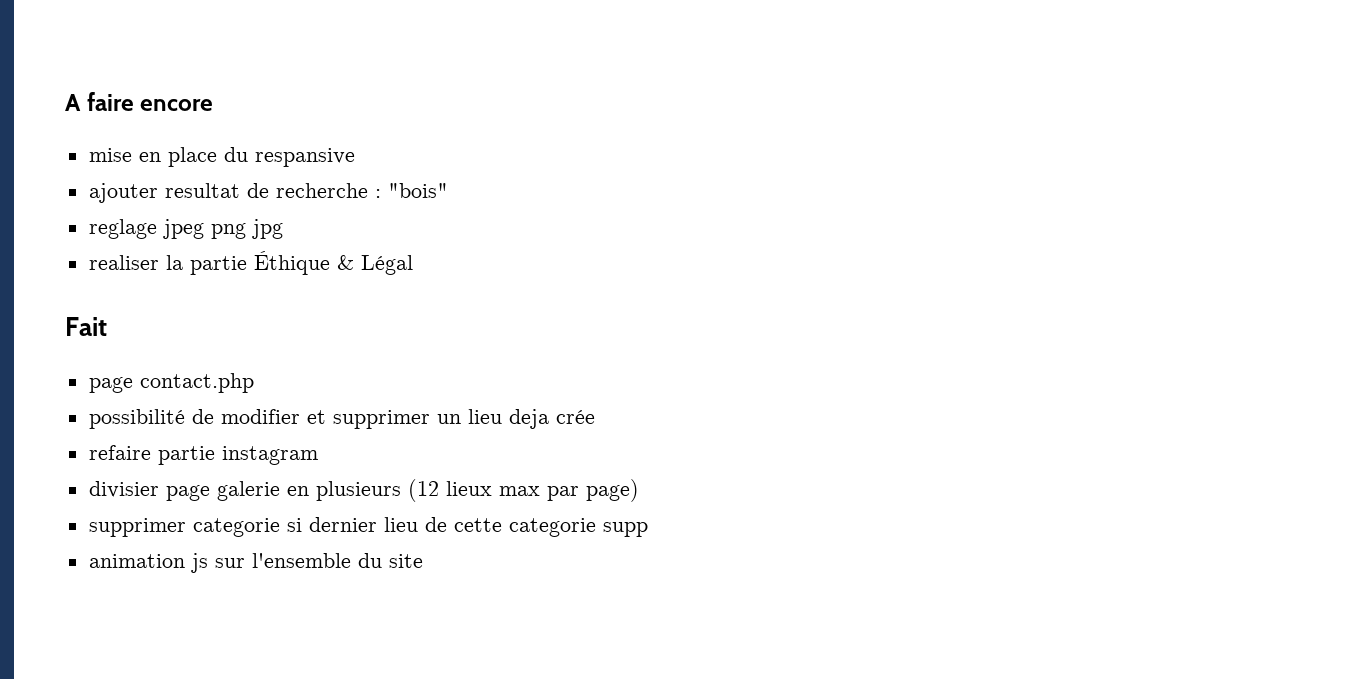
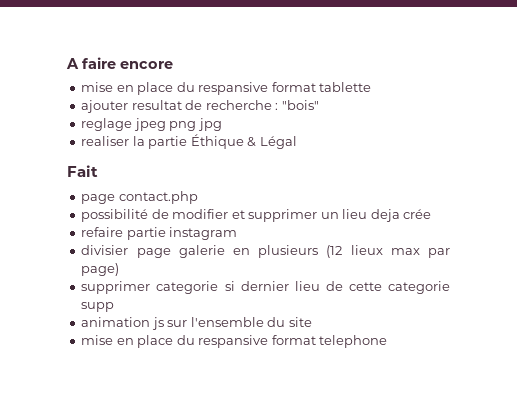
- mise en place du respansive
+ mise en place du respansive format tablette
+ mise en place du respansive format telephone

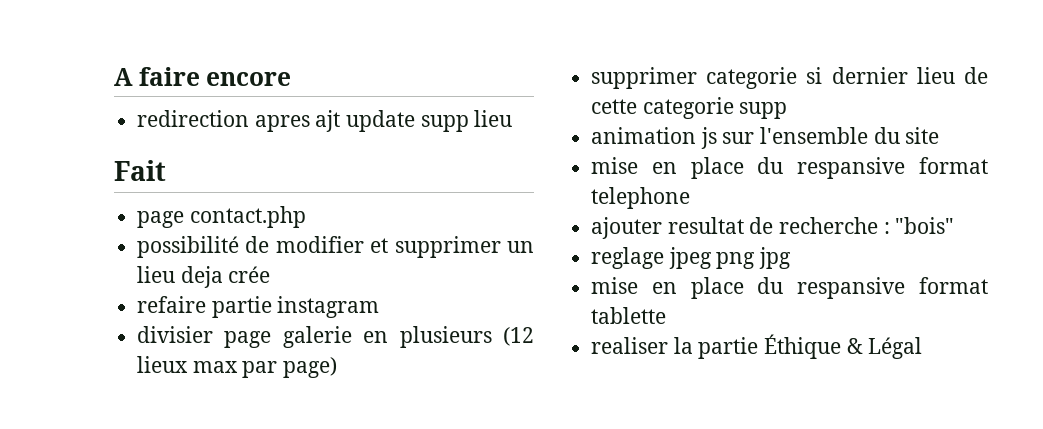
- mise en place du respansive format tablette
- ajouter resultat de recherche : "bois"
- reglage jpeg png jpg
- realiser la partie Éthique & Légal
+ redirection apres ajt update supp lieu
+ ajouter resultat de recherche : "bois"
+ reglage jpeg png jpg
+ mise en place du respansive format tablette
+ realiser la partie Éthique & Légal

